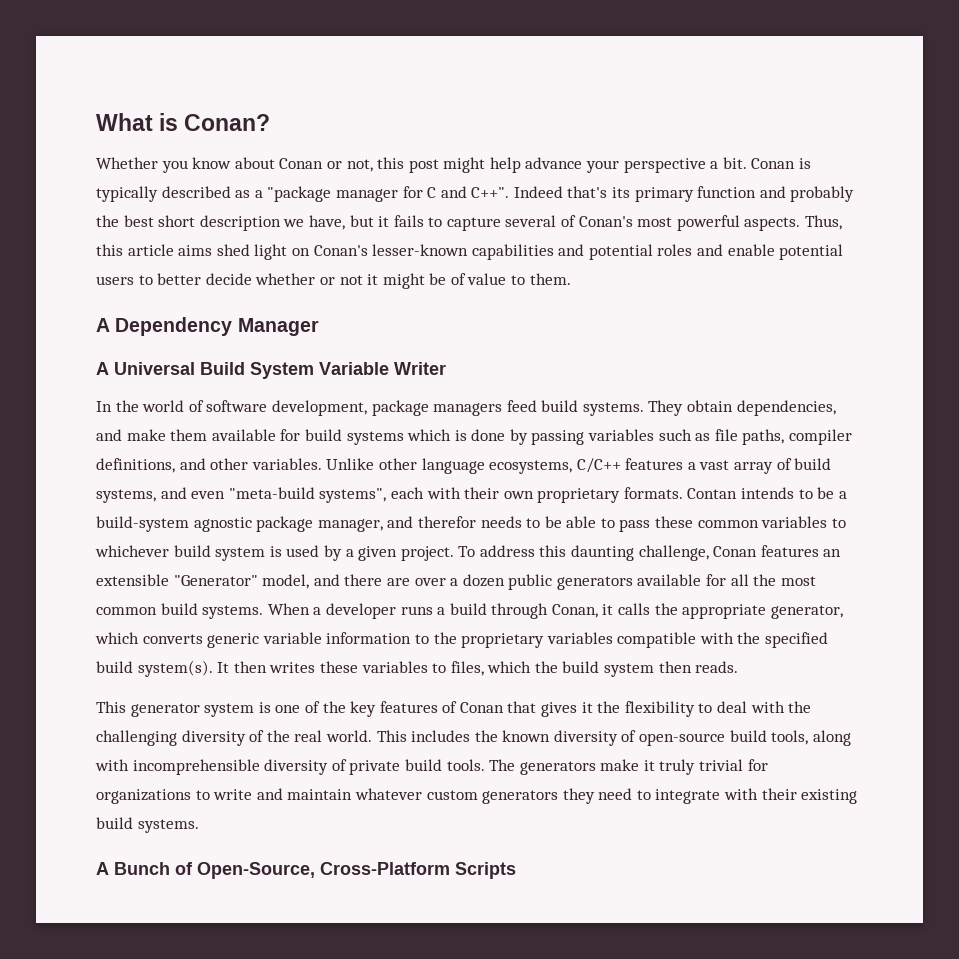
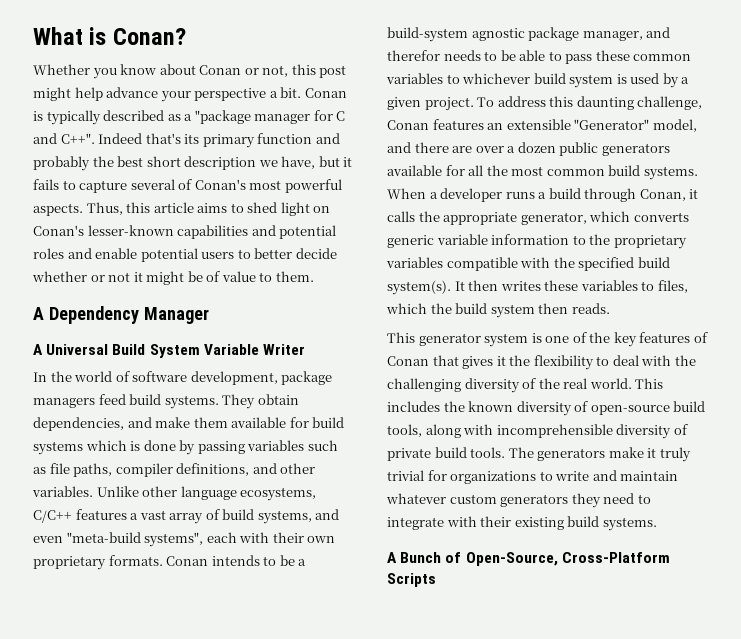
- Thus, this article aims shed light on Conan's lesser-known capabilities and potential roles and enable potential users to better decide whether or not it might be of value to them.
+ Thus, this article aims to shed light on Conan's lesser-known capabilities and potential roles and enable potential users to better decide whether or not it might be of value to them.
- Contan intends to be a build-system agnostic package manager, and therefor needs to be able to pass these common variables to whichever build system is used by a given project.
+ Conan intends to be a build-system agnostic package manager, and therefor needs to be able to pass these common variables to whichever build system is used by a given project.

